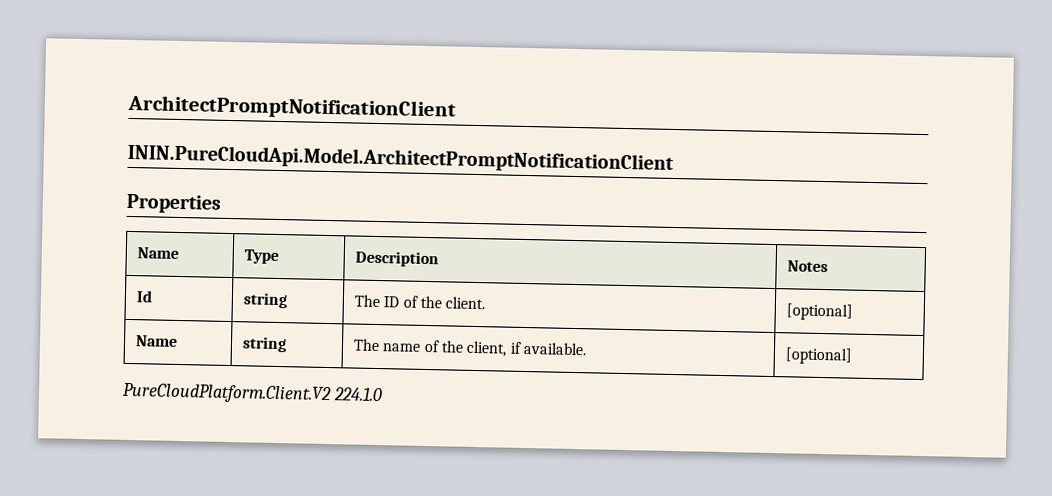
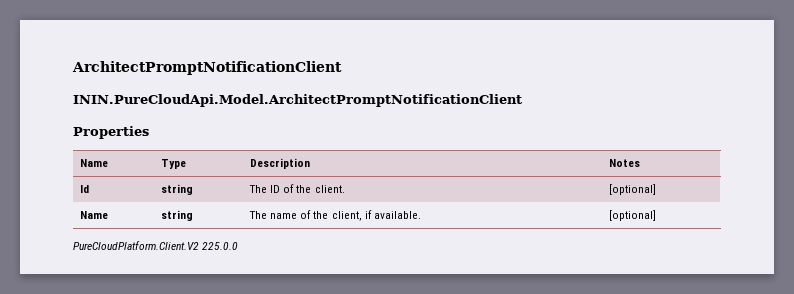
- PureCloudPlatform.Client.V2 224.1.0
+ PureCloudPlatform.Client.V2 225.0.0

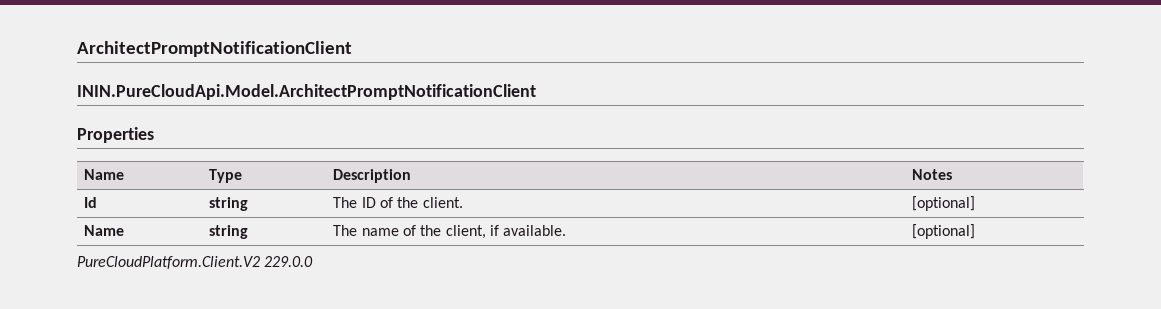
- PureCloudPlatform.Client.V2 225.0.0
+ PureCloudPlatform.Client.V2 229.0.0

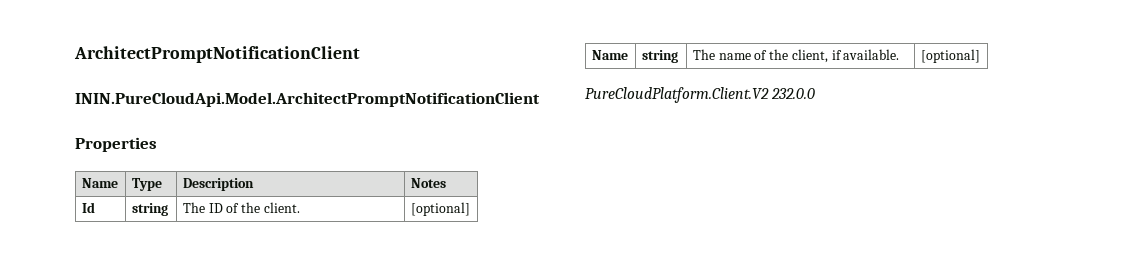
- PureCloudPlatform.Client.V2 229.0.0
+ PureCloudPlatform.Client.V2 232.0.0

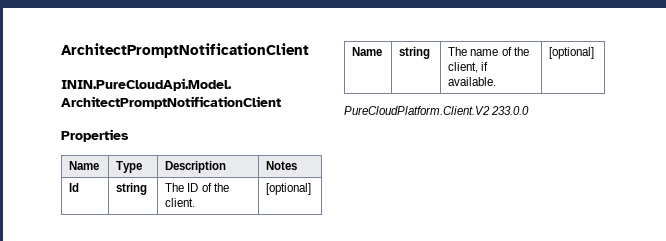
- PureCloudPlatform.Client.V2 232.0.0
+ PureCloudPlatform.Client.V2 233.0.0

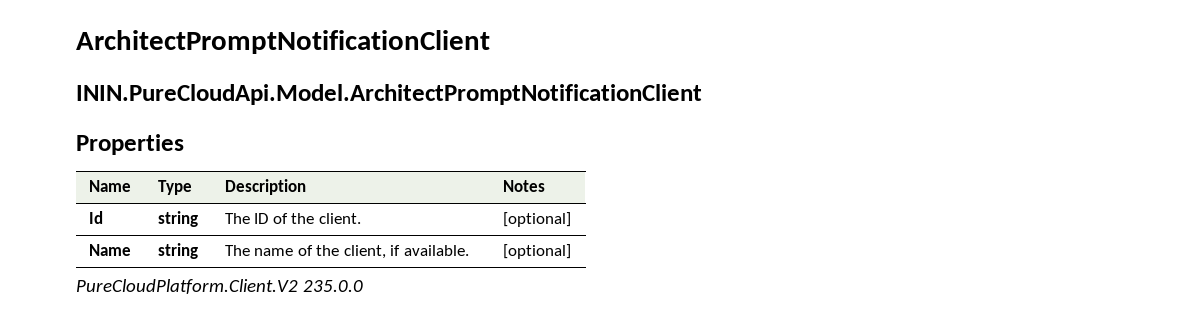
- PureCloudPlatform.Client.V2 233.0.0
+ PureCloudPlatform.Client.V2 235.0.0

